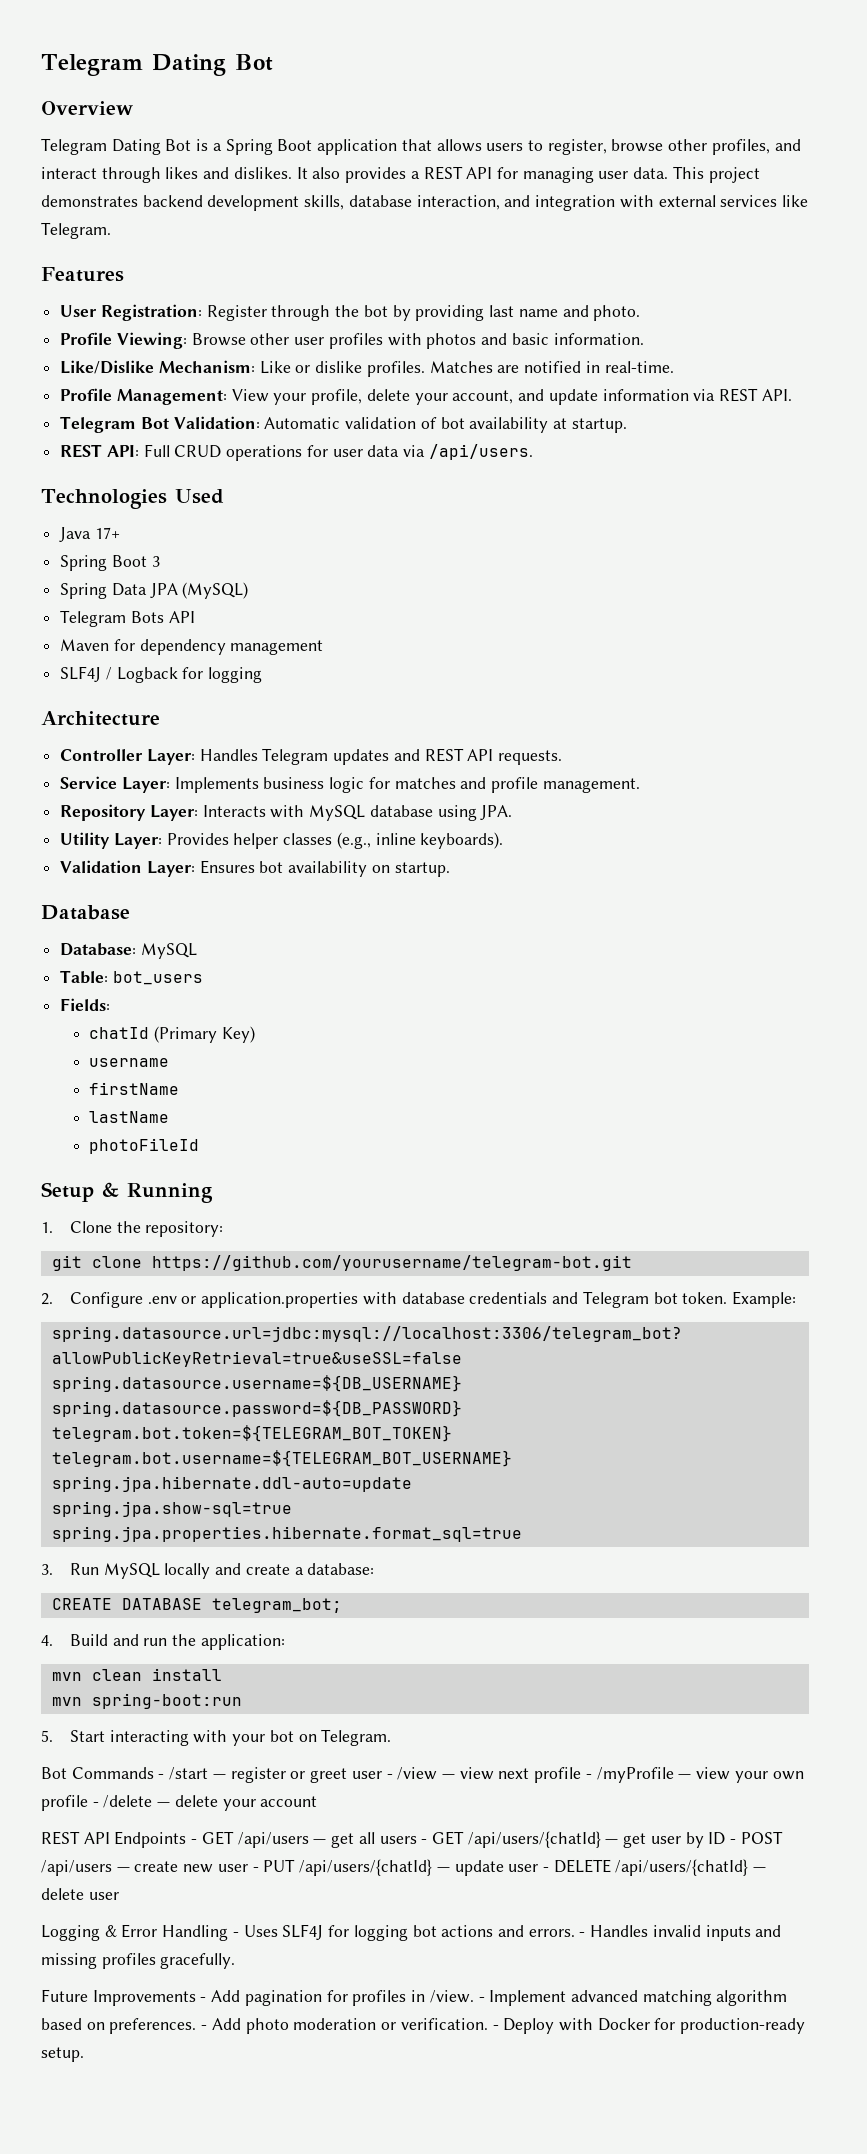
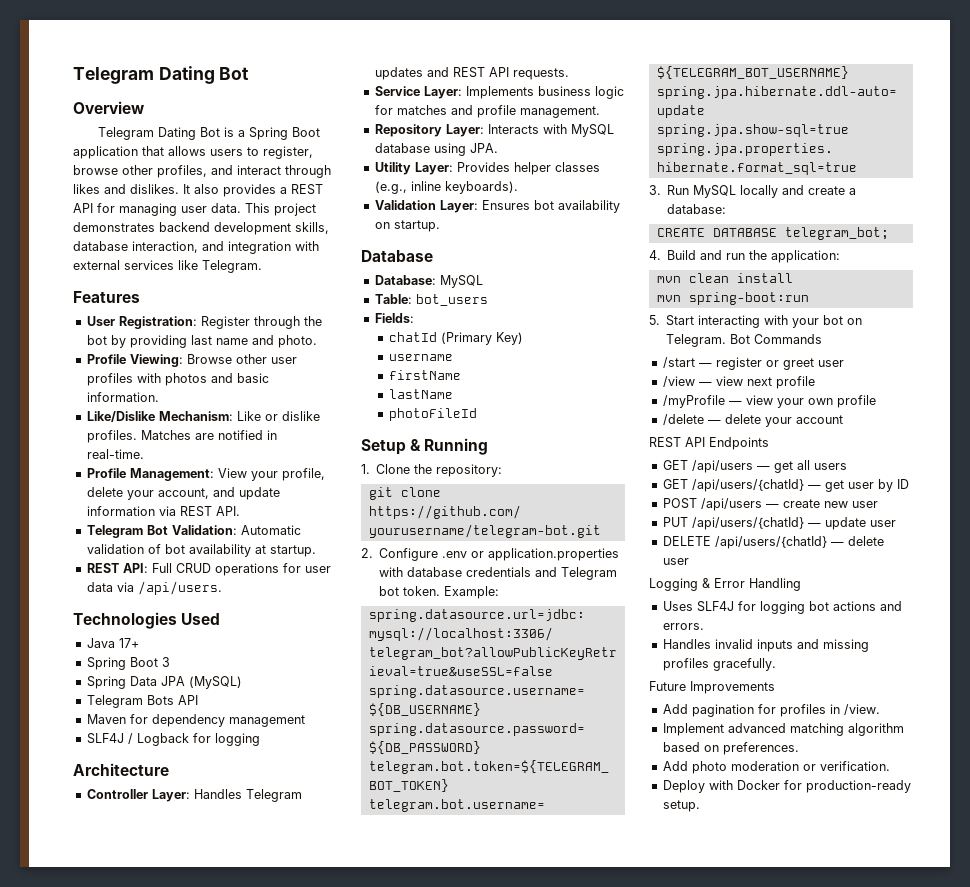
- 5. Start interacting with your bot on Telegram.
- Bot Commands - /start — register or greet user - /view — view next profile - /myProfile — view your own profile - /delete — delete your account
+ 5. Start interacting with your bot on Telegram. Bot Commands
+ /start — register or greet user
+ /view — view next profile
+ /myProfile — view your own profile
+ /delete — delete your account
- REST API Endpoints - GET /api/users — get all users - GET /api/users/{chatId} — get user by ID - POST /api/users — create new user - PUT /api/users/{chatId} — update user - DELETE /api/users/{chatId} — delete user
+ REST API Endpoints
+ GET /api/users — get all users
+ GET /api/users/{chatId} — get user by ID
+ POST /api/users — create new user
+ PUT /api/users/{chatId} — update user
+ DELETE /api/users/{chatId} — delete user
- Logging & Error Handling - Uses SLF4J for logging bot actions and errors. - Handles invalid inputs and missing profiles gracefully.
+ Logging & Error Handling
+ Uses SLF4J for logging bot actions and errors.
+ Handles invalid inputs and missing profiles gracefully.
- Future Improvements - Add pagination for profiles in /view. - Implement advanced matching algorithm based on preferences. - Add photo moderation or verification. - Deploy with Docker for production-ready setup.
+ Future Improvements
+ Add pagination for profiles in /view.
+ Implement advanced matching algorithm based on preferences.
+ Add photo moderation or verification.
+ Deploy with Docker for production-ready setup.

